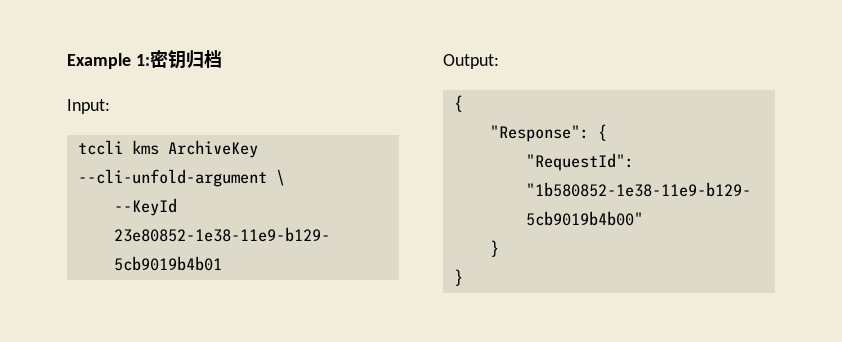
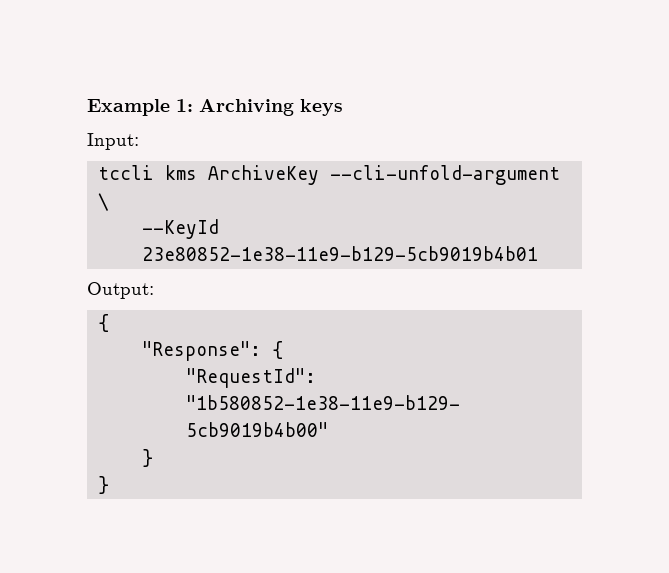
- Example 1:密钥归档
+ Example 1: Archiving keys

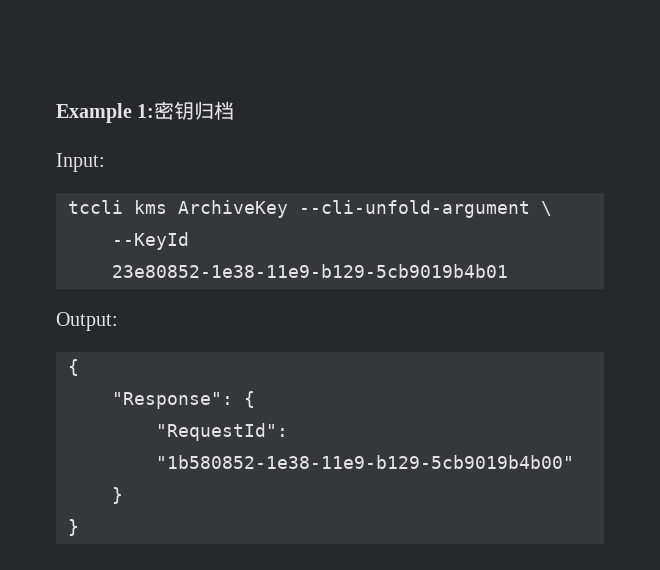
- Example 1: Archiving keys
+ Example 1:密钥归档

